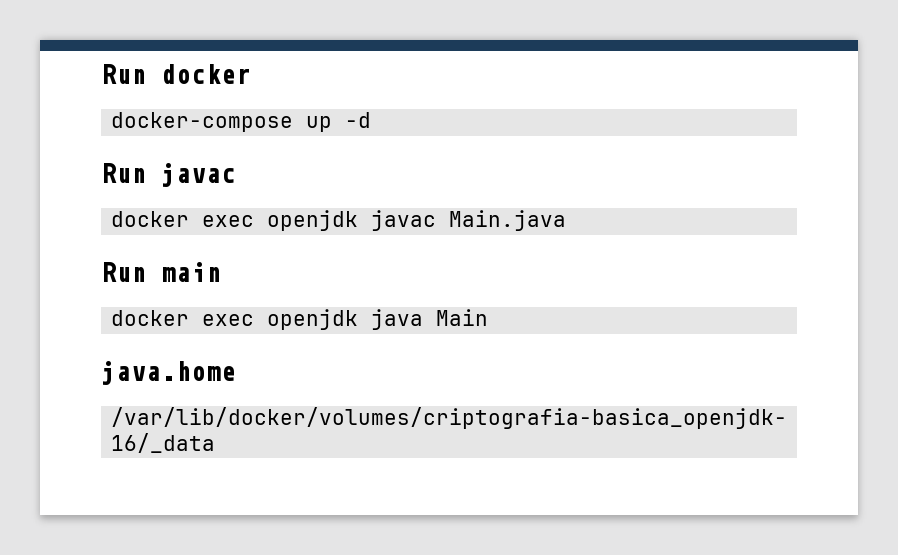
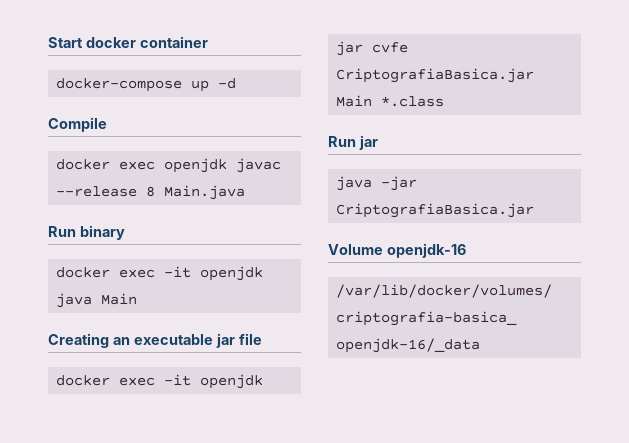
- Run docker
+ Start docker container
- Run javac
+ Compile
- docker exec openjdk javac Main.java
+ docker exec openjdk javac --release 8 Main.java
- Run main
- docker exec openjdk java Main
+ Run binary
+ docker exec -it openjdk java Main
- java.home
+ Creating an executable jar file
+ docker exec -it openjdk jar cvfe CriptografiaBasica.jar Main *.class
+ Run jar
+ java -jar CriptografiaBasica.jar
+ Volume openjdk-16

